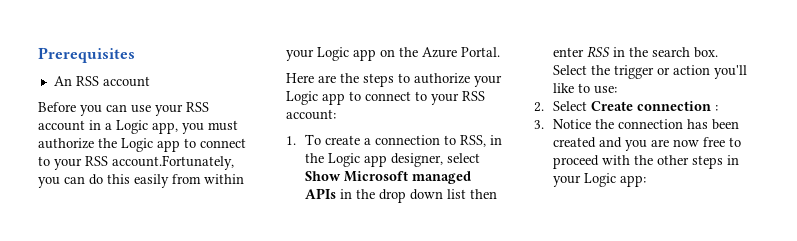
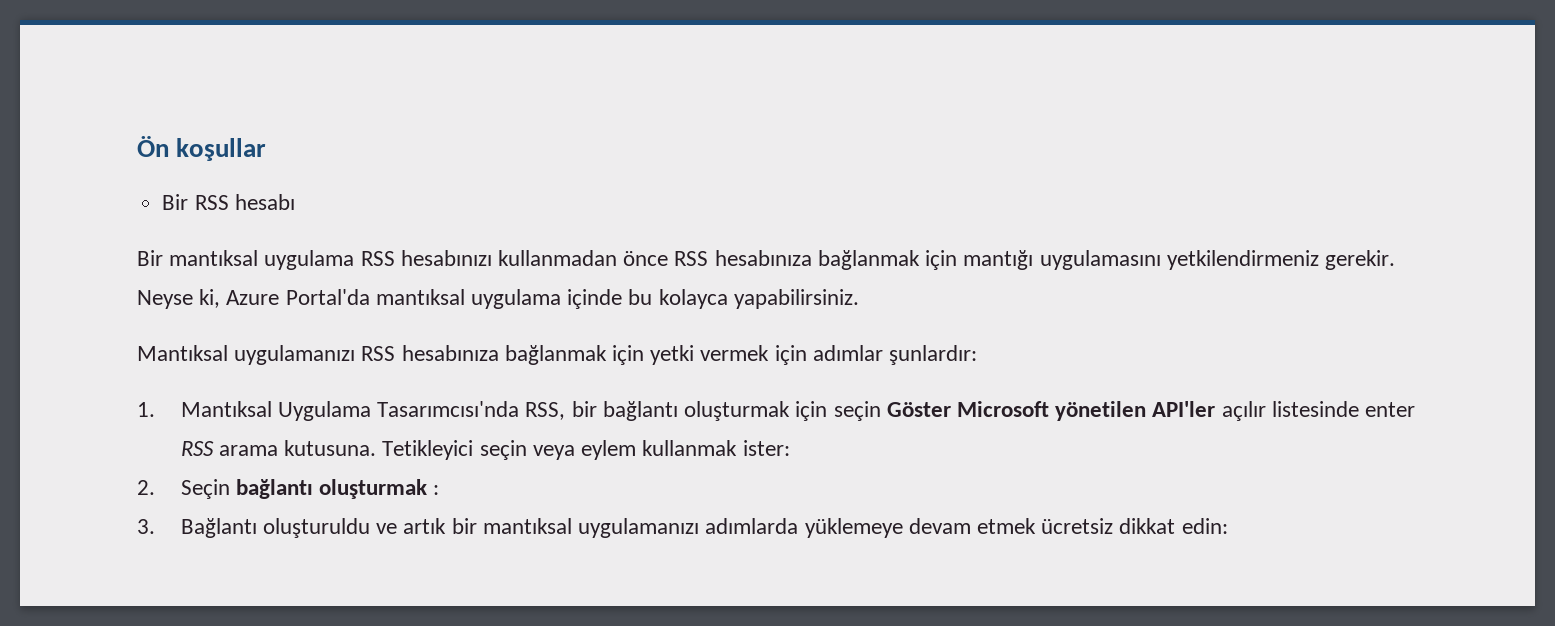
- Prerequisites
- An RSS account
- Before you can use your RSS account in a Logic app, you must authorize the Logic app to connect to your RSS account.Fortunately, you can do this easily from within your Logic app on the Azure Portal.
- Here are the steps to authorize your Logic app to connect to your RSS account:
- 1. To create a connection to RSS, in the Logic app designer, select Show Microsoft managed APIs in the drop down list then enter RSS in the search box. Select the trigger or action you'll like to use:
- 2. Select Create connection :
- 3. Notice the connection has been created and you are now free to proceed with the other steps in your Logic app:
+ Ön koşullar
+ Bir RSS hesabı
+ Bir mantıksal uygulama RSS hesabınızı kullanmadan önce RSS hesabınıza bağlanmak için mantığı uygulamasını yetkilendirmeniz gerekir. Neyse ki, Azure Portal'da mantıksal uygulama içinde bu kolayca yapabilirsiniz.
+ Mantıksal uygulamanızı RSS hesabınıza bağlanmak için yetki vermek için adımlar şunlardır:
+ 1. Mantıksal Uygulama Tasarımcısı'nda RSS, bir bağlantı oluşturmak için seçin Göster Microsoft yönetilen API'ler açılır listesinde enter RSS arama kutusuna. Tetikleyici seçin veya eylem kullanmak ister:
+ 2. Seçin bağlantı oluşturmak :
+ 3. Bağlantı oluşturuldu ve artık bir mantıksal uygulamanızı adımlarda yüklemeye devam etmek ücretsiz dikkat edin:

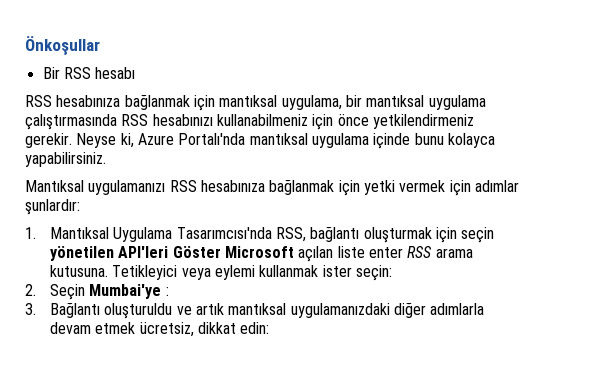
- Ön koşullar
+ Önkoşullar
- Bir mantıksal uygulama RSS hesabınızı kullanmadan önce RSS hesabınıza bağlanmak için mantığı uygulamasını yetkilendirmeniz gerekir.
+ RSS hesabınıza bağlanmak için mantıksal uygulama, bir mantıksal uygulama çalıştırmasında RSS hesabınızı kullanabilmeniz için önce yetkilendirmeniz gerekir.
- Neyse ki, Azure Portal'da mantıksal uygulama içinde bu kolayca yapabilirsiniz.
+ Neyse ki, Azure Portalı'nda mantıksal uygulama içinde bunu kolayca yapabilirsiniz.
- 1. Mantıksal Uygulama Tasarımcısı'nda RSS, bir bağlantı oluşturmak için seçin Göster Microsoft yönetilen API'ler açılır listesinde enter RSS arama kutusuna.
+ 1. Mantıksal Uygulama Tasarımcısı'nda RSS, bağlantı oluşturmak için seçin yönetilen API'leri Göster Microsoft açılan liste enter RSS arama kutusuna.
- Tetikleyici seçin veya eylem kullanmak ister:
+ Tetikleyici veya eylemi kullanmak ister seçin:
- 2. Seçin bağlantı oluşturmak :
+ 2. Seçin Mumbai'ye :
- 3. Bağlantı oluşturuldu ve artık bir mantıksal uygulamanızı adımlarda yüklemeye devam etmek ücretsiz dikkat edin:
+ 3. Bağlantı oluşturuldu ve artık mantıksal uygulamanızdaki diğer adımlarla devam etmek ücretsiz, dikkat edin:

